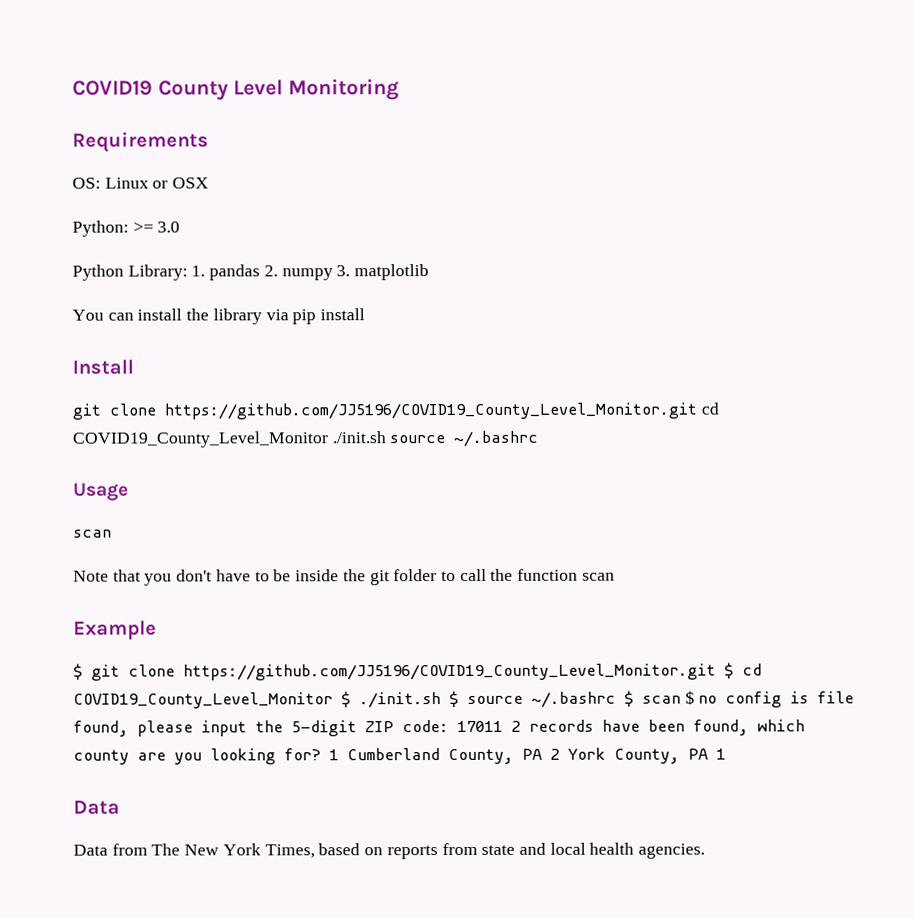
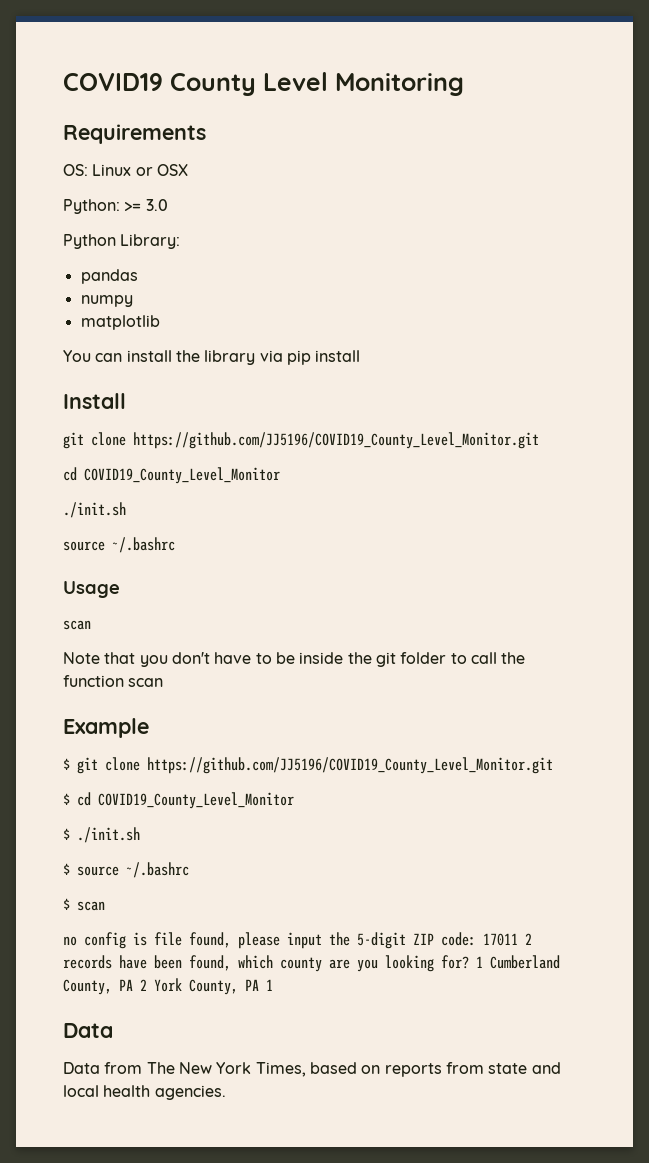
- Python Library: 1. pandas 2. numpy 3. matplotlib
+ Python Library:
+ pandas
+ numpy
+ matplotlib
  Install
- git clone https://github.com/JJ5196/COVID19_County_Level_Monitor.git cd COVID19_County_Level_Monitor ./init.sh source ~/.bashrc
+ git clone https://github.com/JJ5196/COVID19_County_Level_Monitor.git
+ cd COVID19_County_Level_Monitor
+ ./init.sh
+ source ~/.bashrc
- $ git clone https://github.com/JJ5196/COVID19_County_Level_Monitor.git $ cd COVID19_County_Level_Monitor $ ./init.sh $ source ~/.bashrc $ scan $ no config is file found, please input the 5-digit ZIP code: 17011 2 records have been found, which county are you looking for?
+ $ git clone https://github.com/JJ5196/COVID19_County_Level_Monitor.git
+ $ cd COVID19_County_Level_Monitor
+ $ ./init.sh
+ $ source ~/.bashrc
+ $ scan
+ no config is file found, please input the 5-digit ZIP code: 17011 2 records have been found, which county are you looking for?

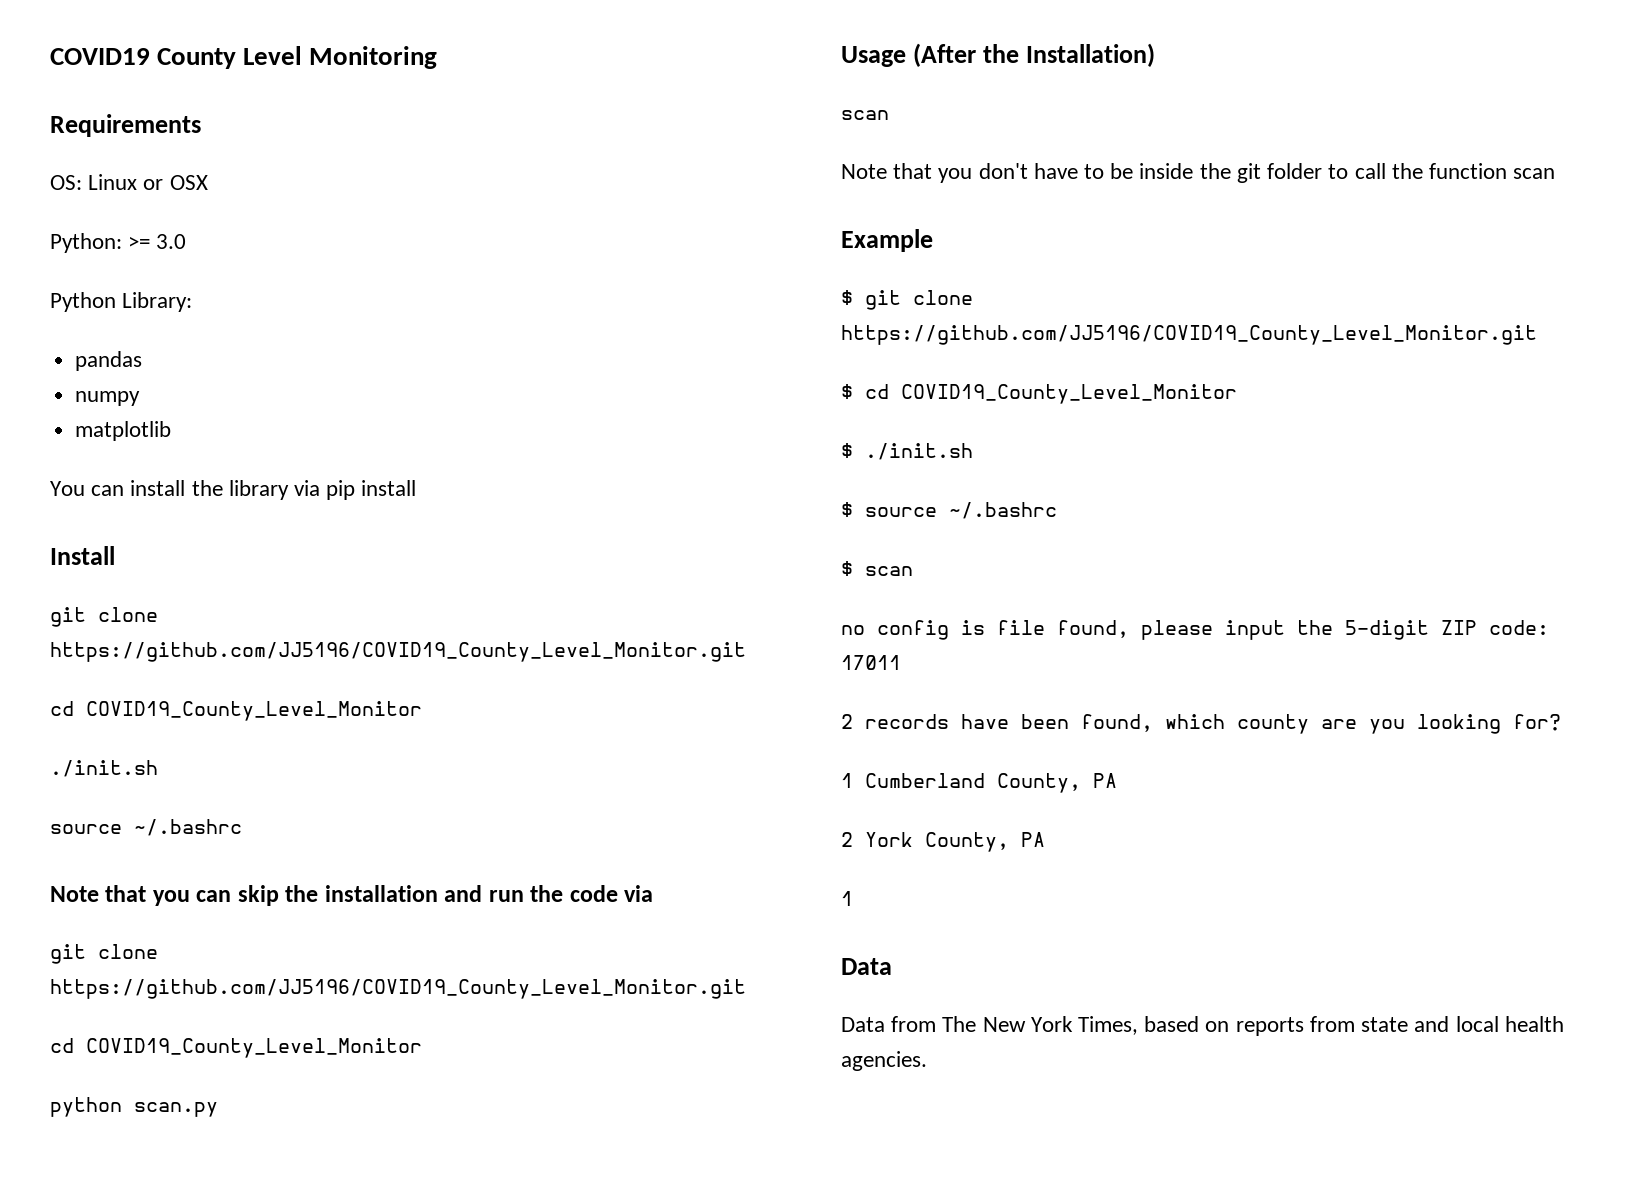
- Usage
+ Note that you can skip the installation and run the code via
+ git clone https://github.com/JJ5196/COVID19_County_Level_Monitor.git
+ cd COVID19_County_Level_Monitor
+ python scan.py
+ Usage (After the Installation)
- no config is file found, please input the 5-digit ZIP code: 17011 2 records have been found, which county are you looking for? 1 Cumberland County, PA 2 York County, PA 1
+ no config is file found, please input the 5-digit ZIP code: 17011
+ 2 records have been found, which county are you looking for?
+ 1 Cumberland County, PA
+ 2 York County, PA
+ 1

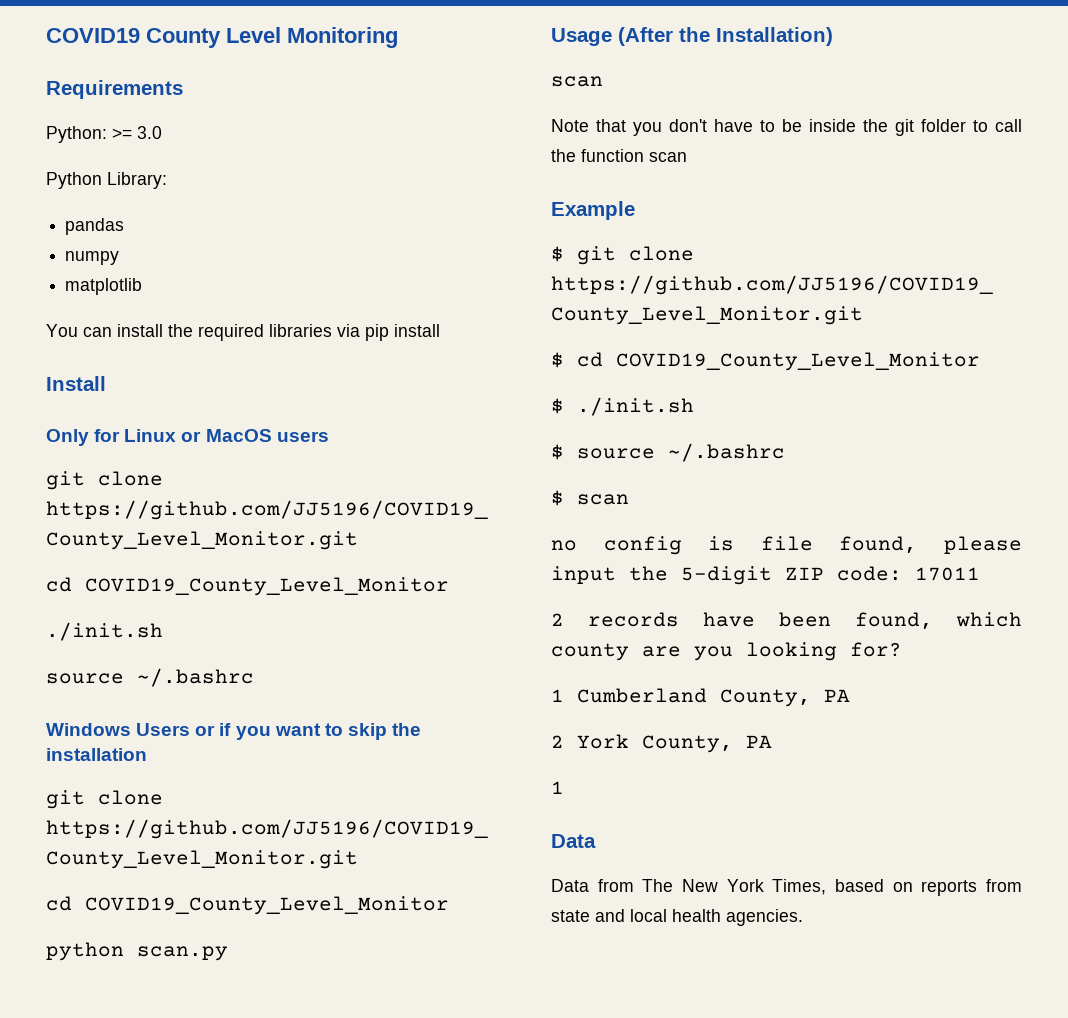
- OS: Linux or OSX
- You can install the library via pip install
+ You can install the required libraries via pip install
+ Only for Linux or MacOS users
- Note that you can skip the installation and run the code via
+ Windows Users or if you want to skip the installation

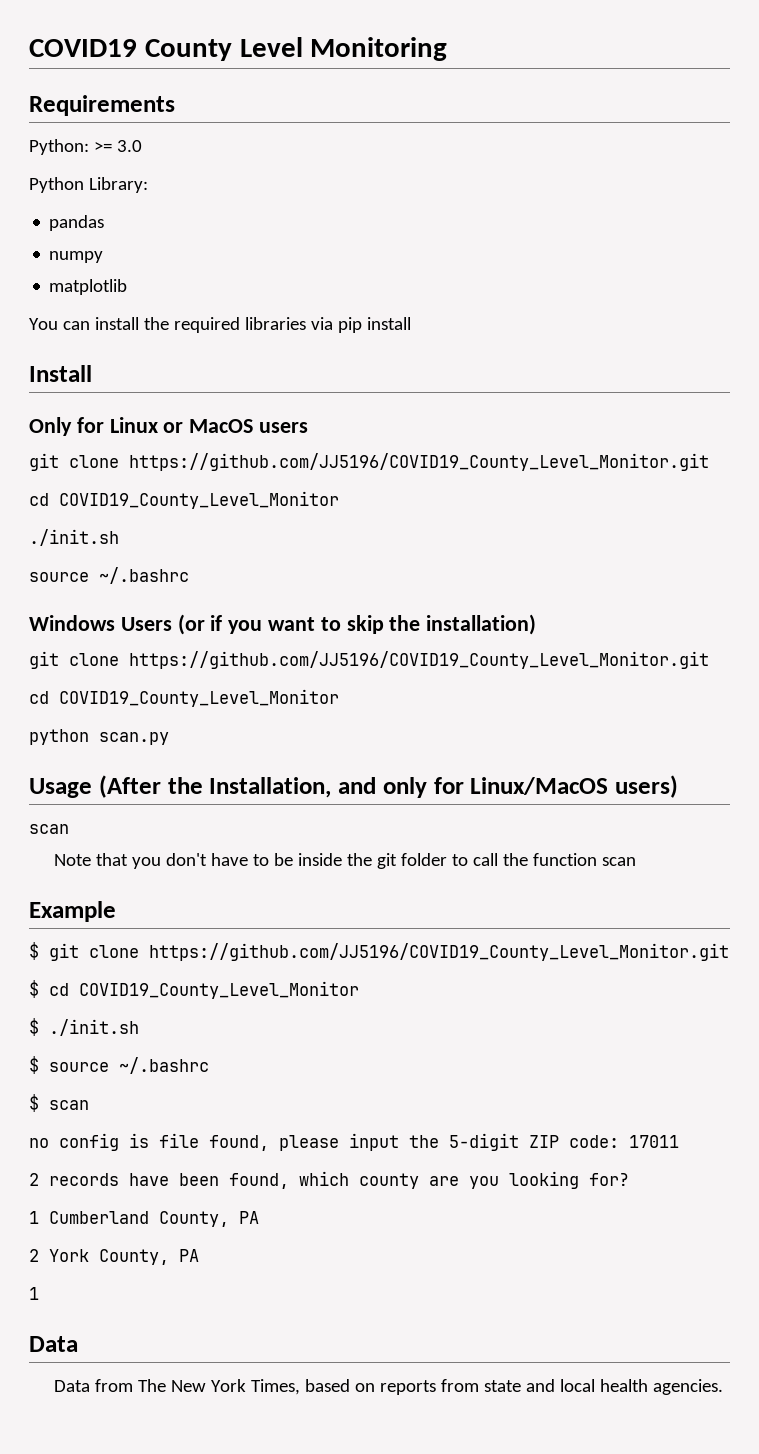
- Windows Users or if you want to skip the installation
+ Windows Users (or if you want to skip the installation)
- Usage (After the Installation)
+ Usage (After the Installation, and only for Linux/MacOS users)

